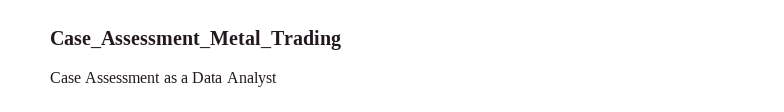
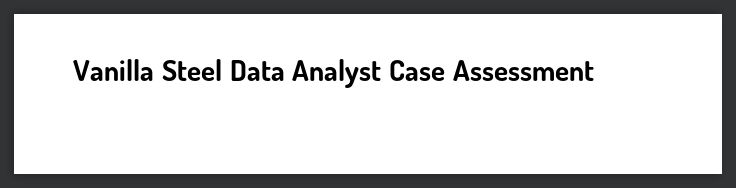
- Case_Assessment_Metal_Trading
- Case Assessment as a Data Analyst
+ Vanilla Steel Data Analyst Case Assessment

